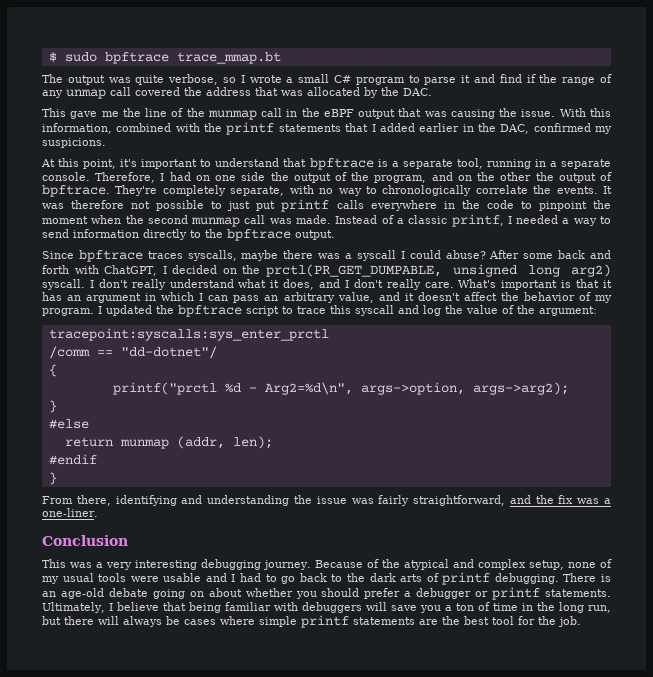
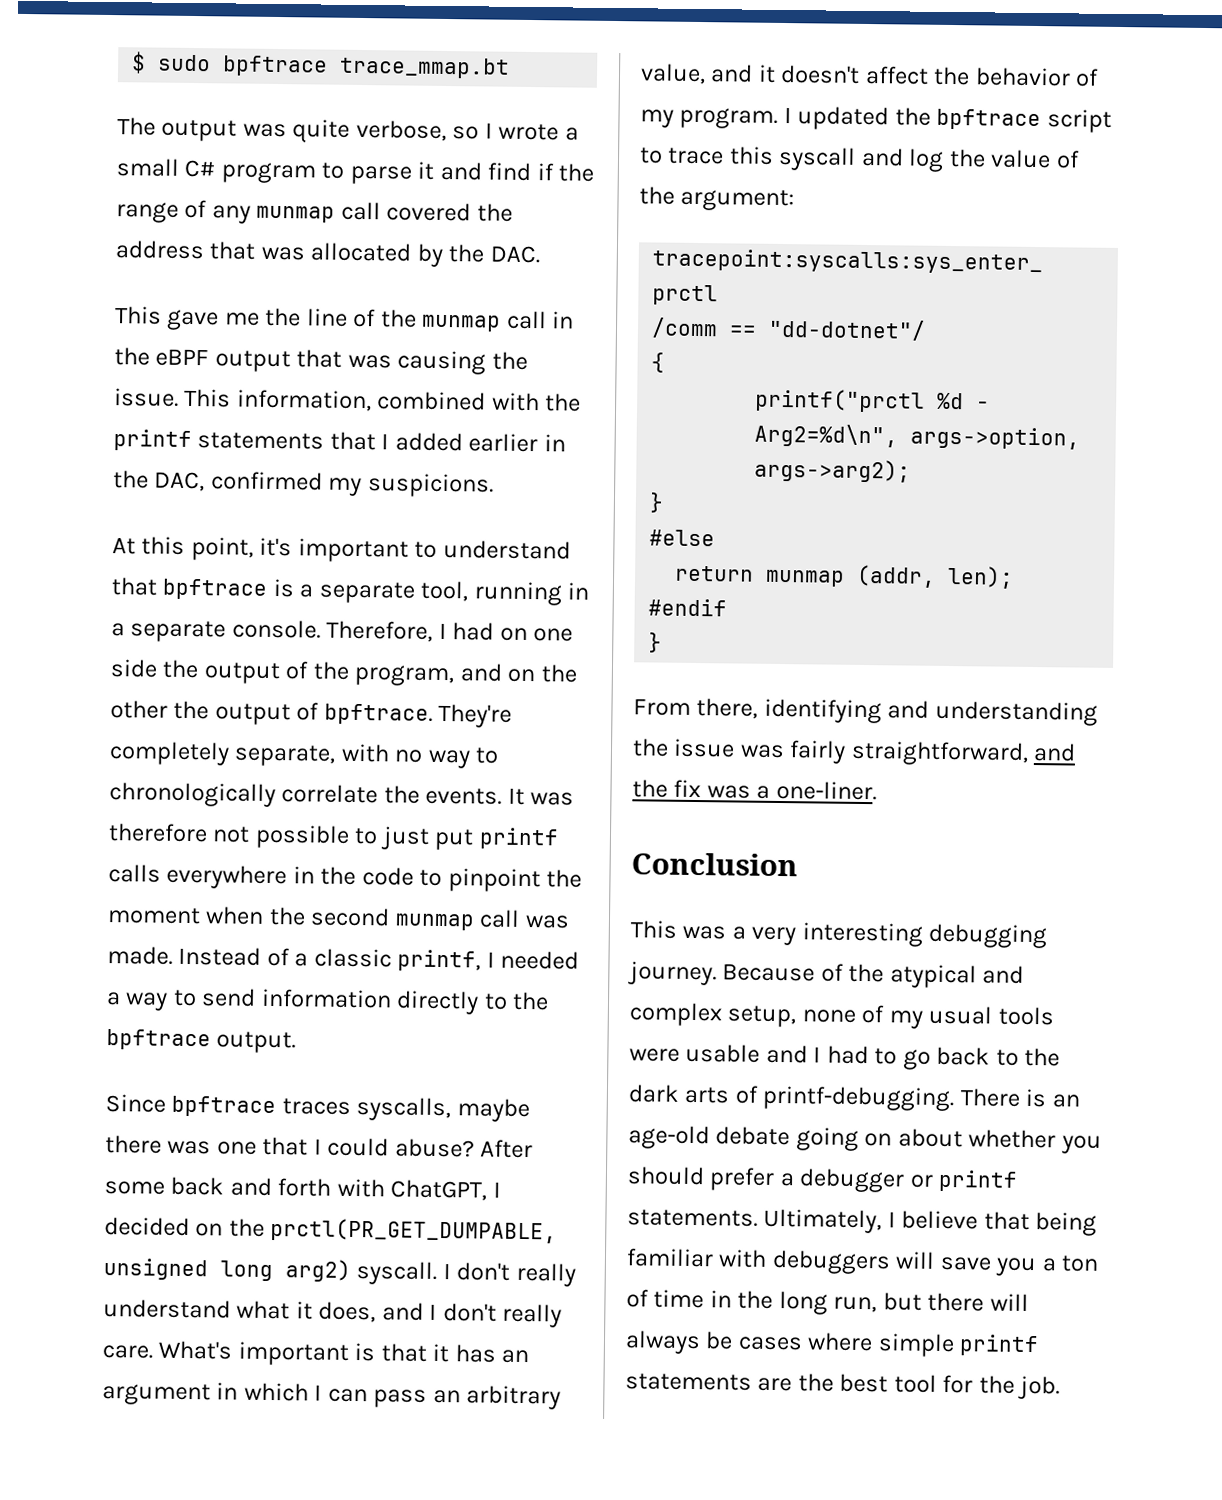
- The output was quite verbose, so I wrote a small C# program to parse it and find if the range of any unmap call covered the address that was allocated by the DAC.
+ The output was quite verbose, so I wrote a small C# program to parse it and find if the range of any munmap call covered the address that was allocated by the DAC.
- With this information, combined with the printf statements that I added earlier in the DAC, confirmed my suspicions.
+ This information, combined with the printf statements that I added earlier in the DAC, confirmed my suspicions.
- Since bpftrace traces syscalls, maybe there was a syscall I could abuse?
+ Since bpftrace traces syscalls, maybe there was one that I could abuse?
- Because of the atypical and complex setup, none of my usual tools were usable and I had to go back to the dark arts of printf debugging.
+ Because of the atypical and complex setup, none of my usual tools were usable and I had to go back to the dark arts of printf-debugging.

